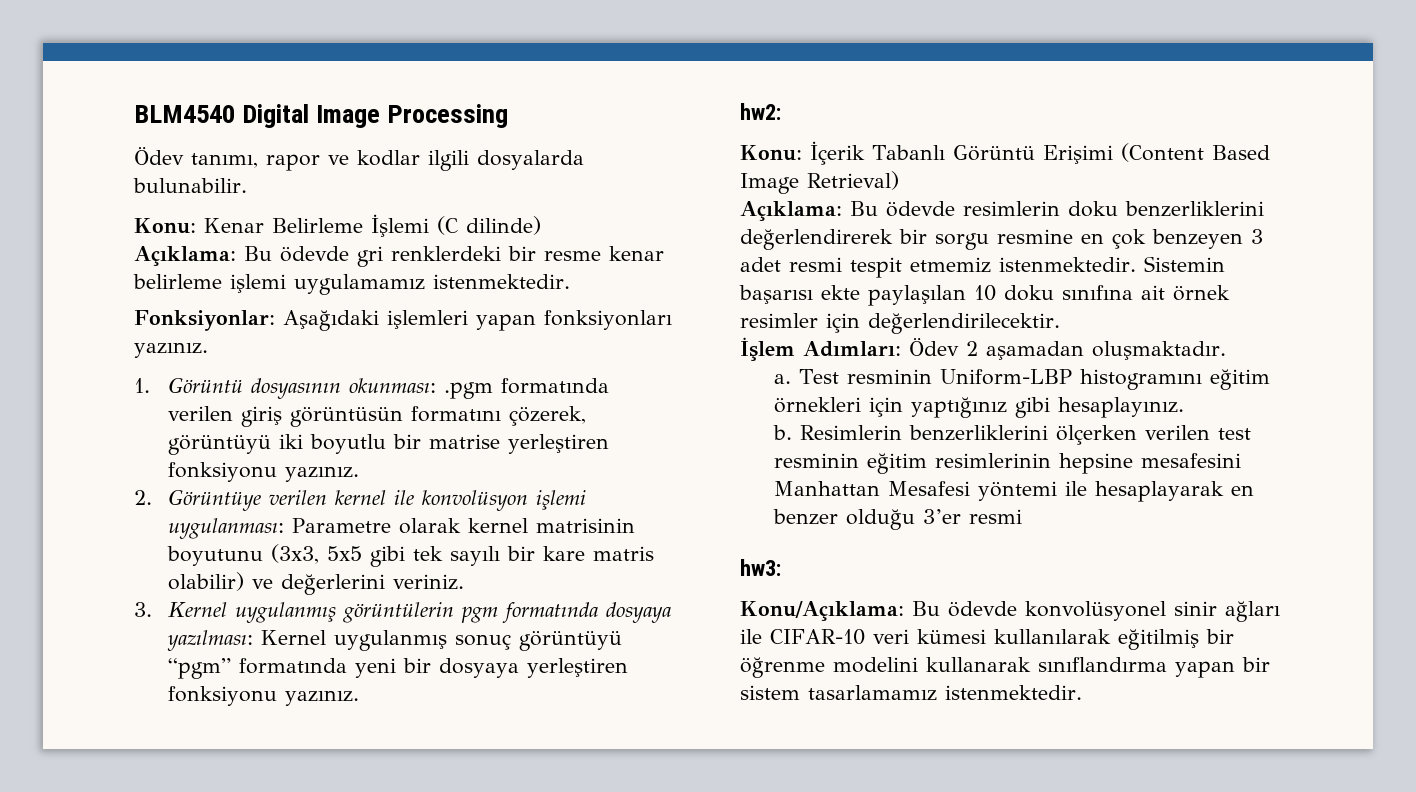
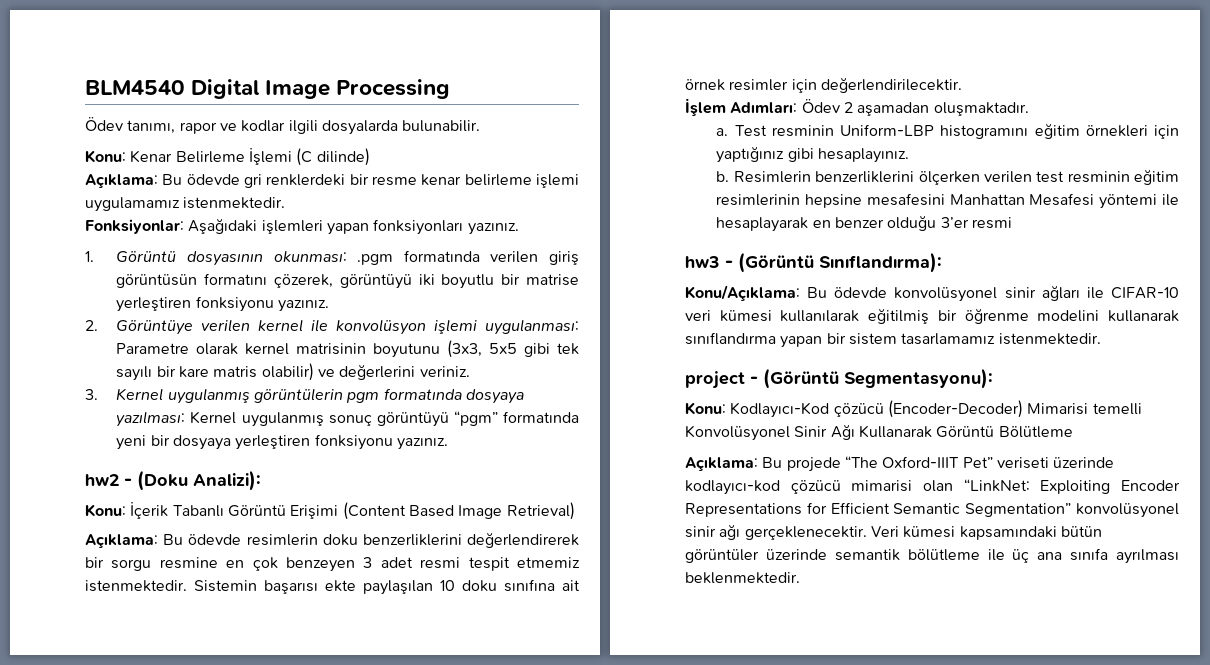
- hw2:
+ hw2 - (Doku Analizi):
- hw3:
+ hw3 - (Görüntü Sınıflandırma):
+ project - (Görüntü Segmentasyonu):
+ Konu: Kodlayıcı-Kod çözücü (Encoder-Decoder) Mimarisi temelli Konvolüsyonel Sinir Ağı Kullanarak Görüntü Bölütleme
+ Açıklama: Bu projede “The Oxford-IIIT Pet” veriseti üzerinde kodlayıcı-kod çözücü mimarisi olan “LinkNet: Exploiting Encoder Representations for Efficient Semantic Segmentation” konvolüsyonel sinir ağı gerçeklenecektir. Veri kümesi kapsamındaki bütün görüntüler üzerinde semantik bölütleme ile üç ana sınıfa ayrılması beklenmektedir.

